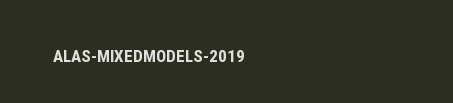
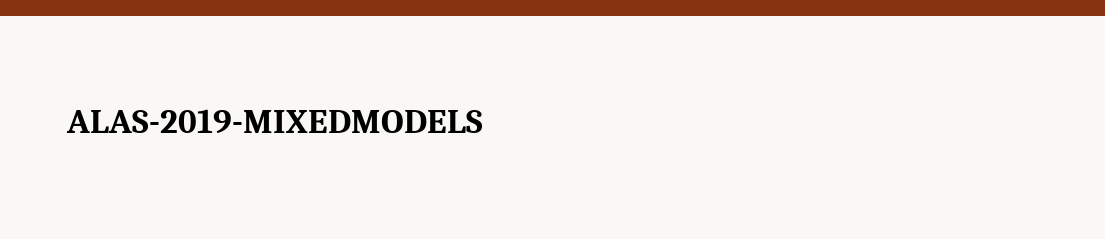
- ALAS-MIXEDMODELS-2019
+ ALAS-2019-MIXEDMODELS

